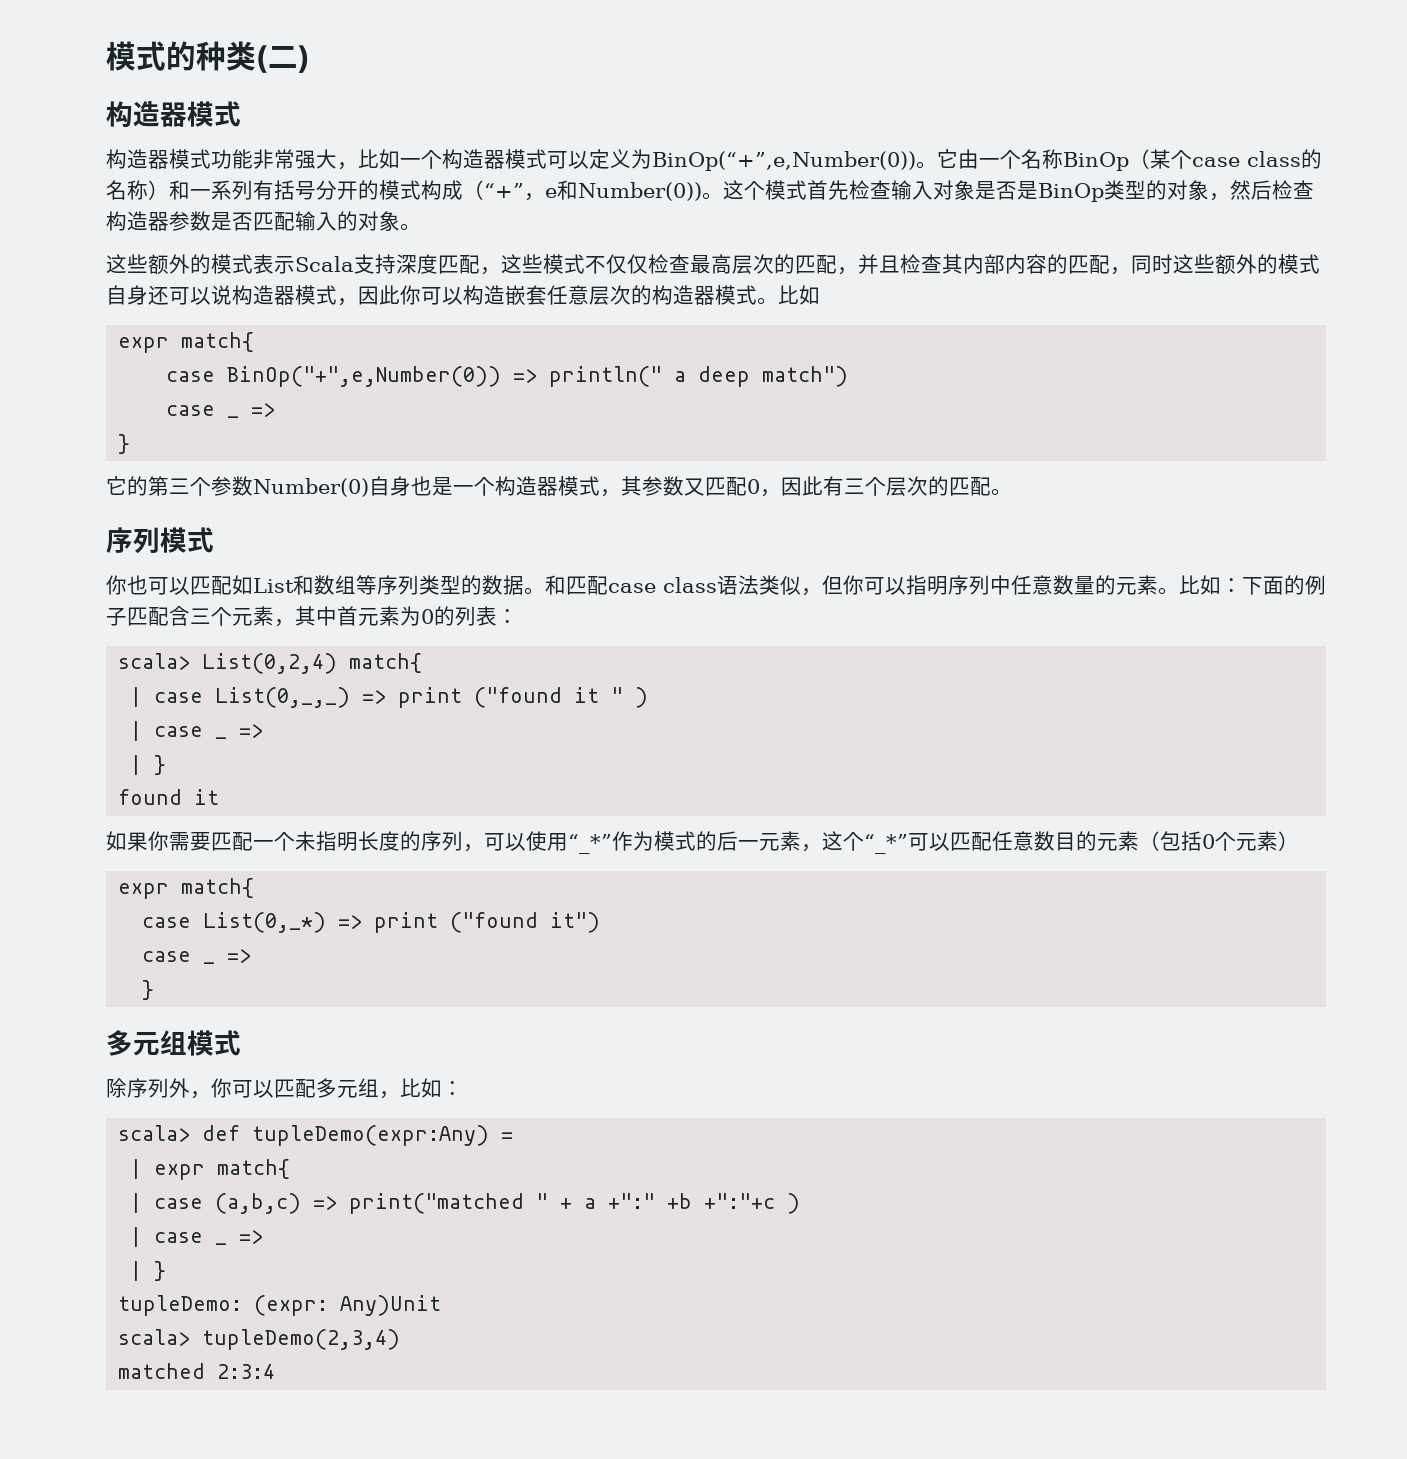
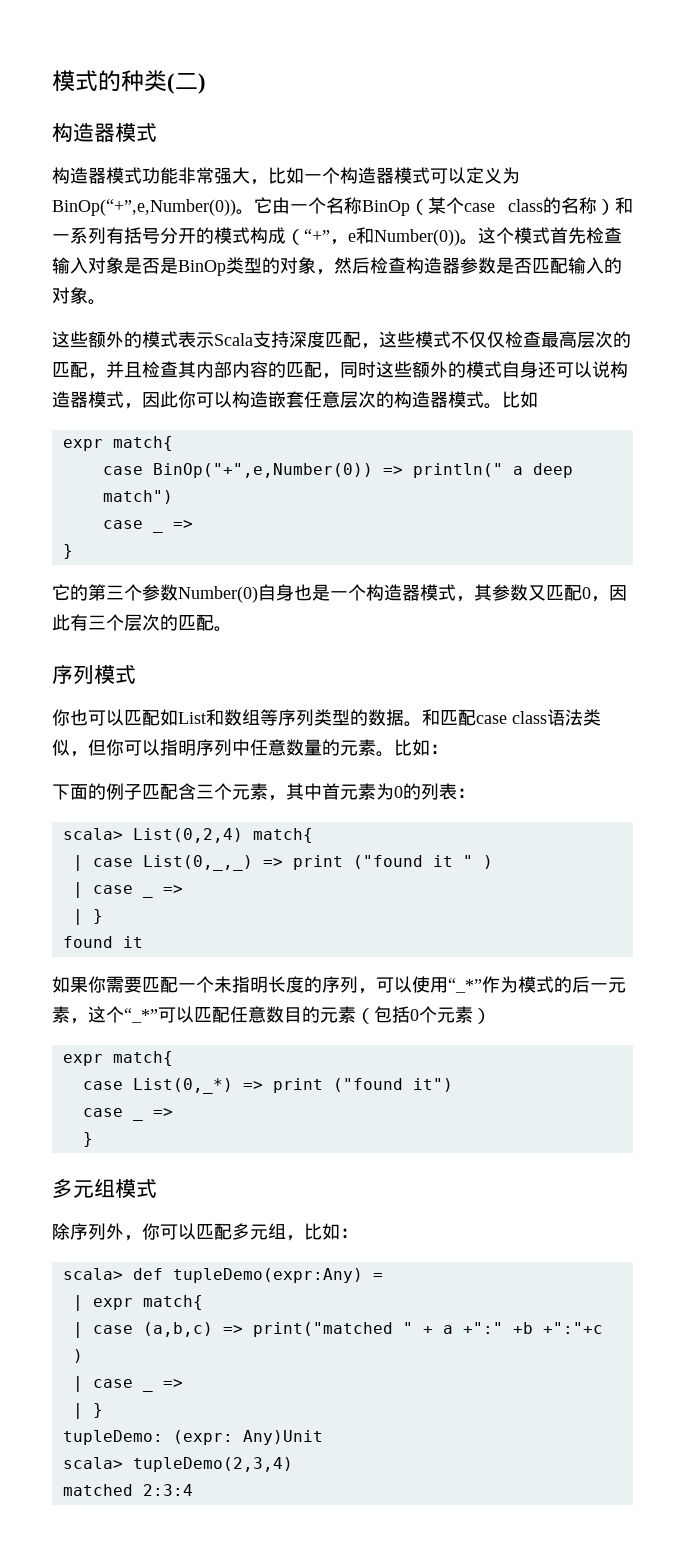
- 和匹配case class语法类似，但你可以指明序列中任意数量的元素。比如：下面的例子匹配含三个元素，其中首元素为0的列表：
+ 和匹配case class语法类似，但你可以指明序列中任意数量的元素。比如：
+ 下面的例子匹配含三个元素，其中首元素为0的列表：

